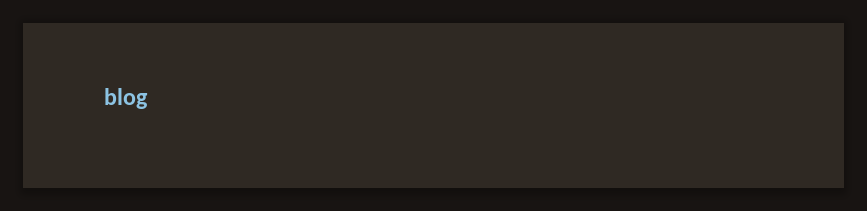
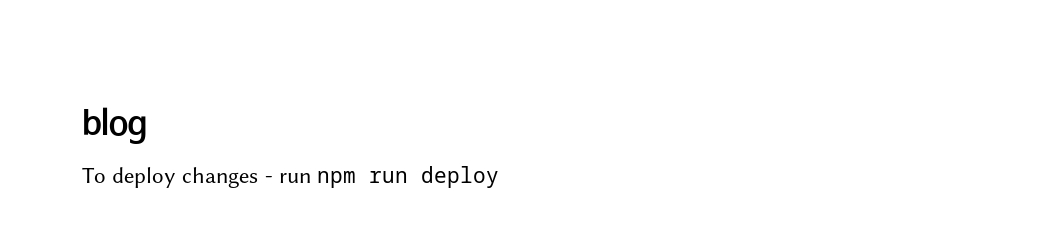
+ To deploy changes - run npm run deploy

